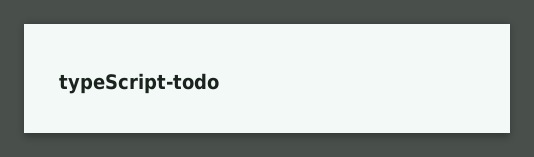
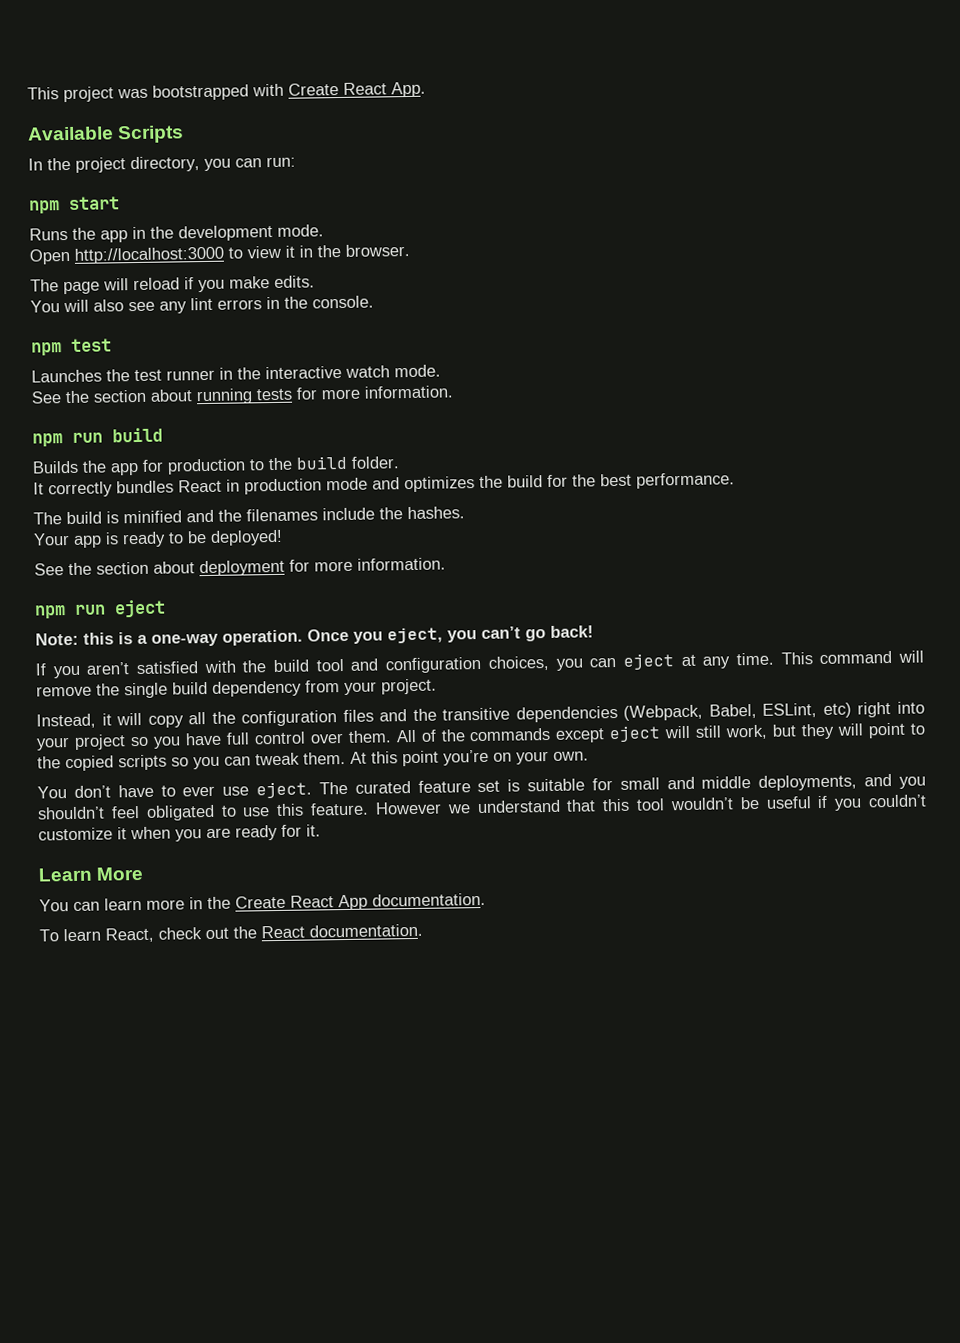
- typeScript-todo
+ This project was bootstrapped with Create React App.
+ Available Scripts
+ In the project directory, you can run:
+ npm start
+ Runs the app in the development mode.
+ Open http://localhost:3000 to view it in the browser.
+ The page will reload if you make edits.
+ You will also see any lint errors in the console.
+ npm test
+ Launches the test runner in the interactive watch mode.
+ See the section about running tests for more information.
+ npm run build
+ Builds the app for production to the build folder.
+ It correctly bundles React in production mode and optimizes the build for the best performance.
+ The build is minified and the filenames include the hashes.
+ Your app is ready to be deployed!
+ See the section about deployment for more information.
+ npm run eject
+ Note: this is a one-way operation. Once you eject, you can’t go back!
+ If you aren’t satisfied with the build tool and configuration choices, you can eject at any time. This command will remove the single build dependency from your project.
+ Instead, it will copy all the configuration files and the transitive dependencies (Webpack, Babel, ESLint, etc) right into your project so you have full control over them. All of the commands except eject will still work, but they will point to the copied scripts so you can tweak them. At this point you’re on your own.
+ You don’t have to ever use eject. The curated feature set is suitable for small and middle deployments, and you shouldn’t feel obligated to use this feature. However we understand that this tool wouldn’t be useful if you couldn’t customize it when you are ready for it.
+ Learn More
+ You can learn more in the Create React App documentation.
+ To learn React, check out the React documentation.

